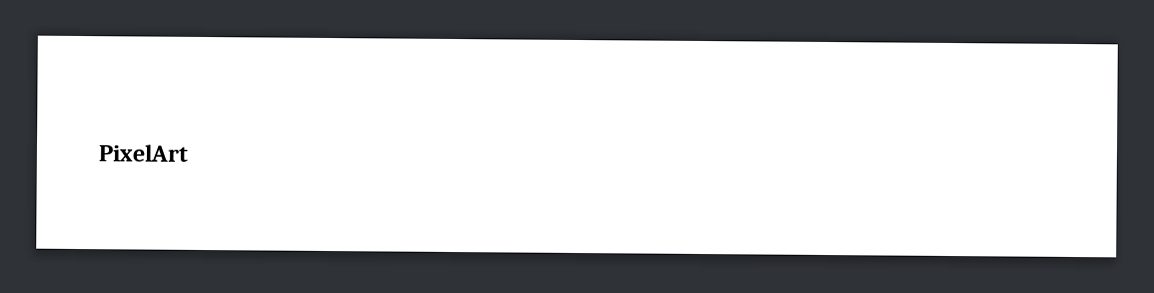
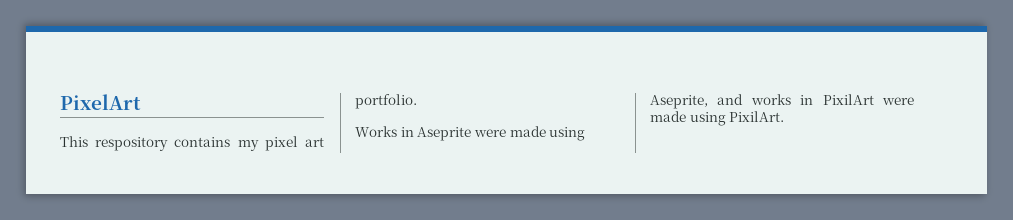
+ This respository contains my pixel art portfolio.
+ Works in Aseprite were made using Aseprite, and works in PixilArt were made using PixilArt.

